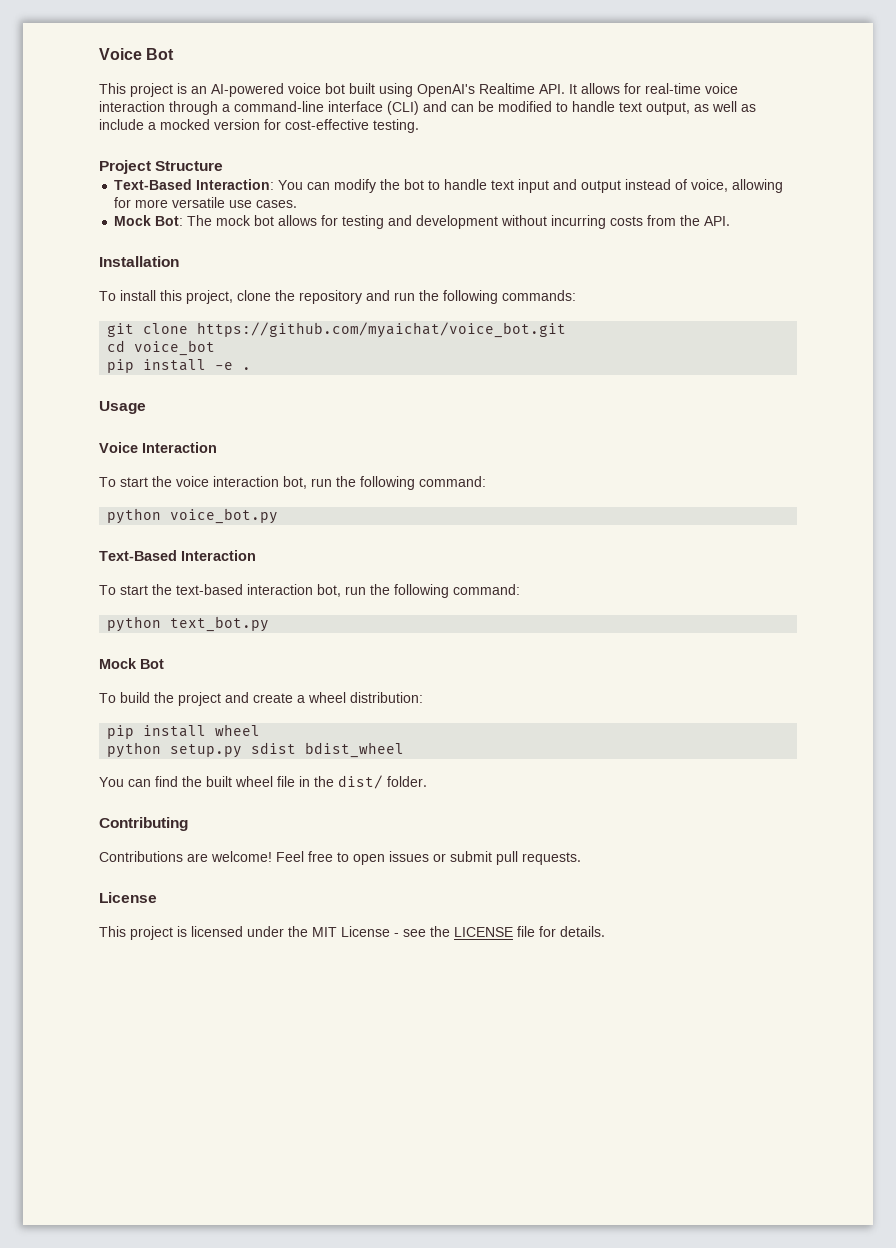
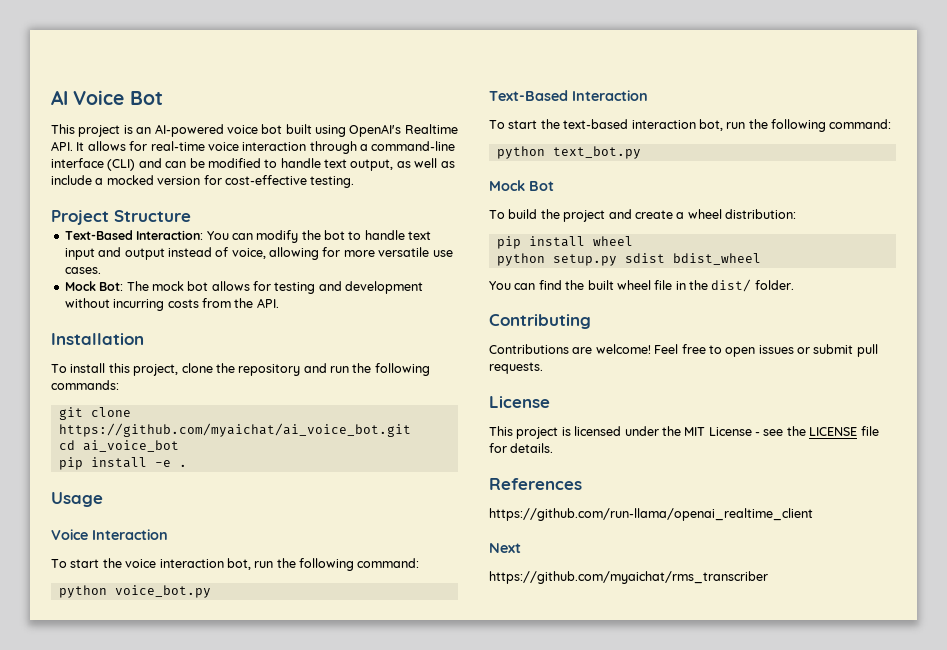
- Voice Bot
+ AI Voice Bot
- git clone https://github.com/myaichat/voice_bot.git
+ git clone https://github.com/myaichat/ai_voice_bot.git
- cd voice_bot
+ cd ai_voice_bot
+ References
+ https://github.com/run-llama/openai_realtime_client
+ Next
+ https://github.com/myaichat/rms_transcriber

